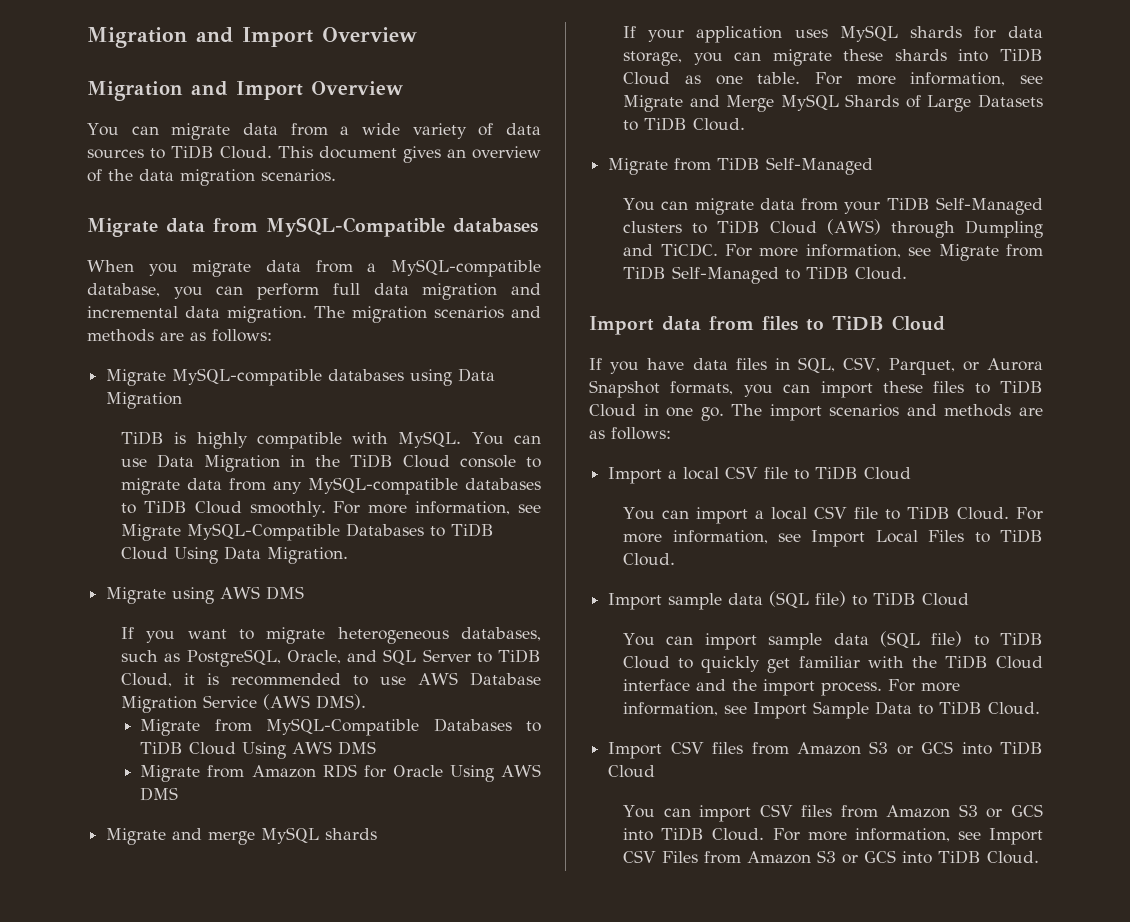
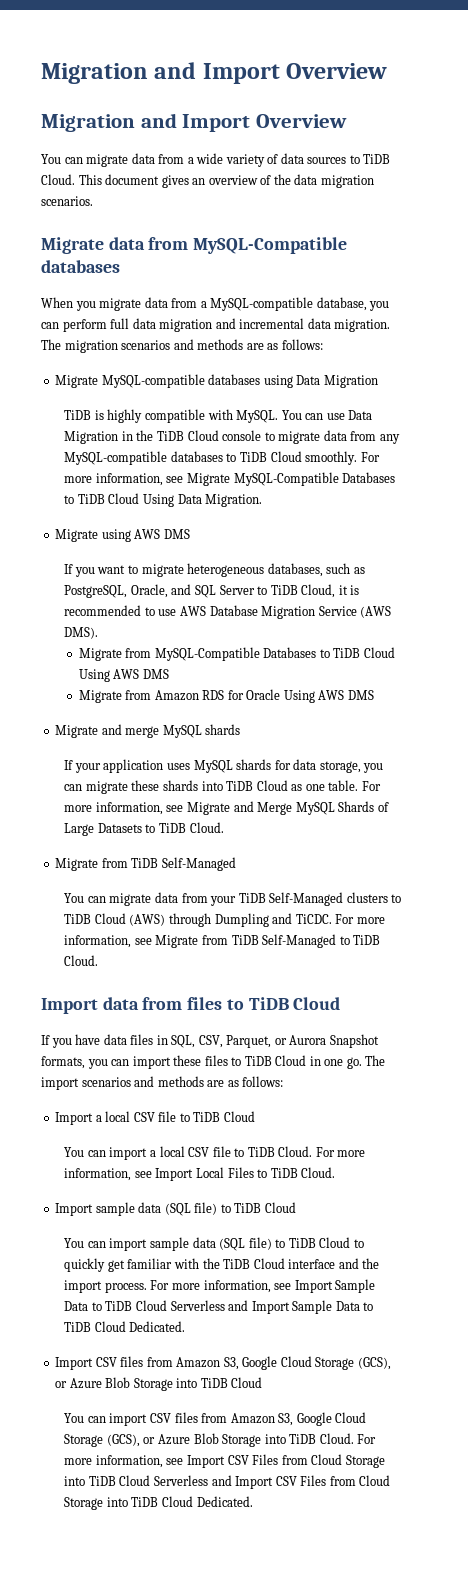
- For more information, see Import Sample Data to TiDB Cloud.
+ For more information, see Import Sample Data to TiDB Cloud Serverless and Import Sample Data to TiDB Cloud Dedicated.
- Import CSV files from Amazon S3 or GCS into TiDB Cloud
+ Import CSV files from Amazon S3, Google Cloud Storage (GCS), or Azure Blob Storage into TiDB Cloud
- You can import CSV files from Amazon S3 or GCS into TiDB Cloud.
+ You can import CSV files from Amazon S3, Google Cloud Storage (GCS), or Azure Blob Storage into TiDB Cloud.
- For more information, see Import CSV Files from Amazon S3 or GCS into TiDB Cloud.
+ For more information, see Import CSV Files from Cloud Storage into TiDB Cloud Serverless and Import CSV Files from Cloud Storage into TiDB Cloud Dedicated.

